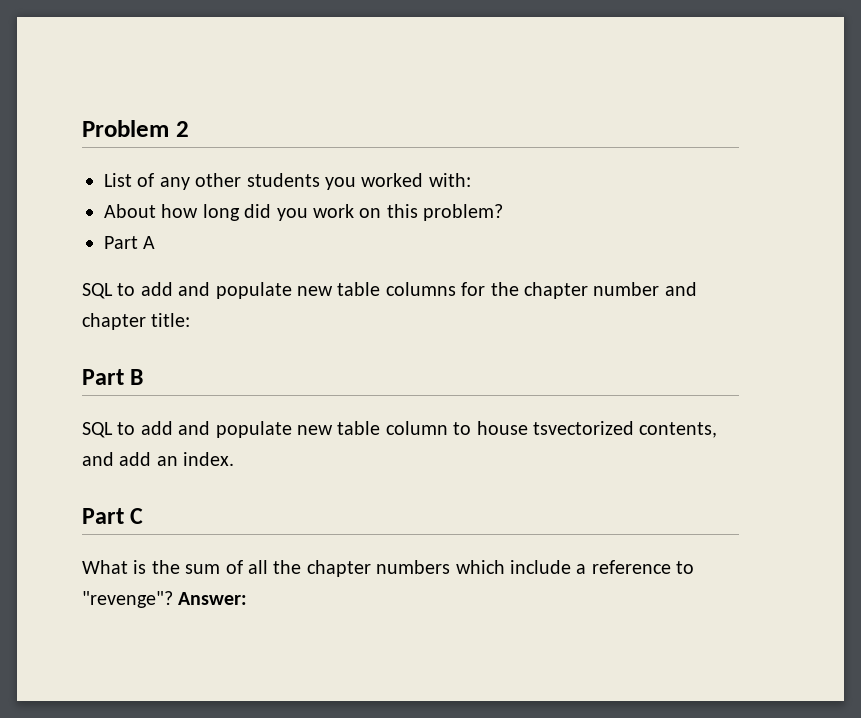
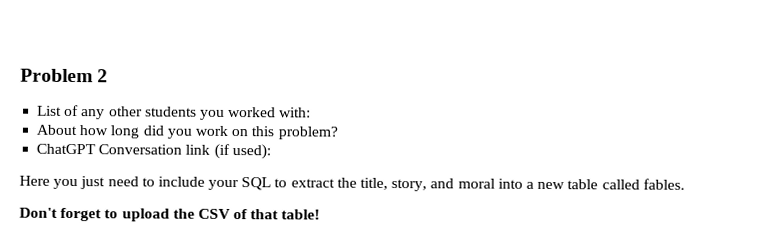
- Part A
- SQL to add and populate new table columns for the chapter number and chapter title:
- Part B
- SQL to add and populate new table column to house tsvectorized contents, and add an index.
- Part C
- What is the sum of all the chapter numbers which include a reference to "revenge"? Answer:
+ ChatGPT Conversation link (if used):
+ Here you just need to include your SQL to extract the title, story, and moral into a new table called fables.
+ Don't forget to upload the CSV of that table!

